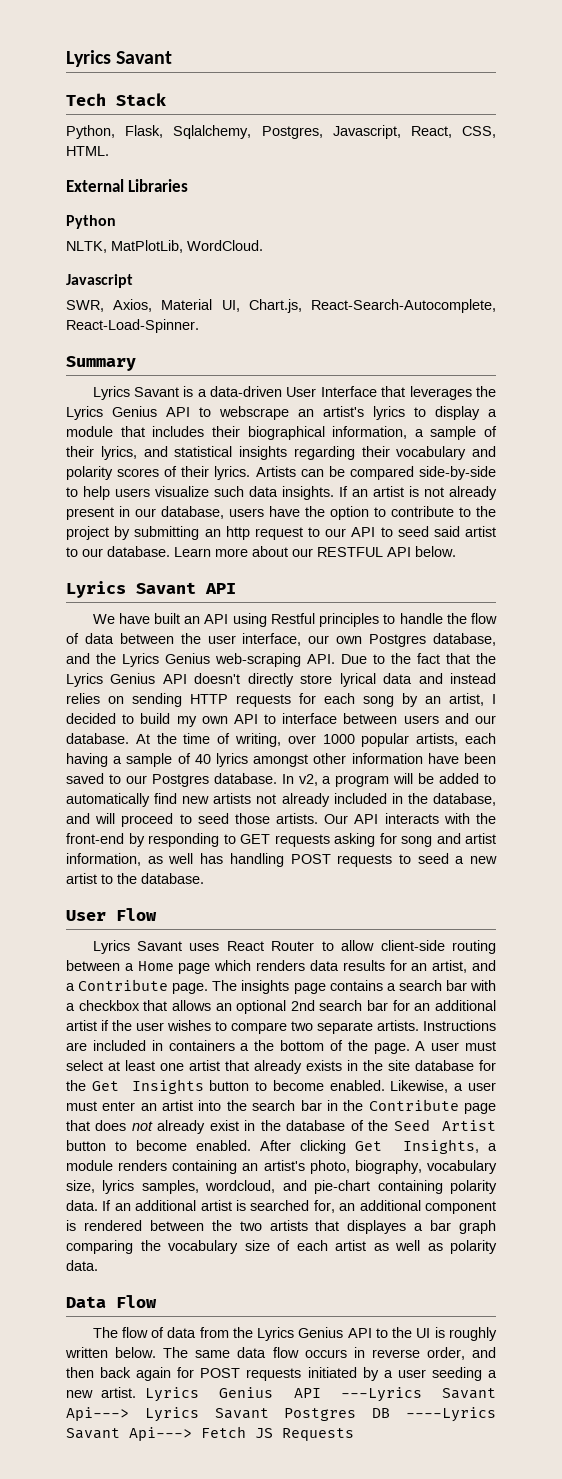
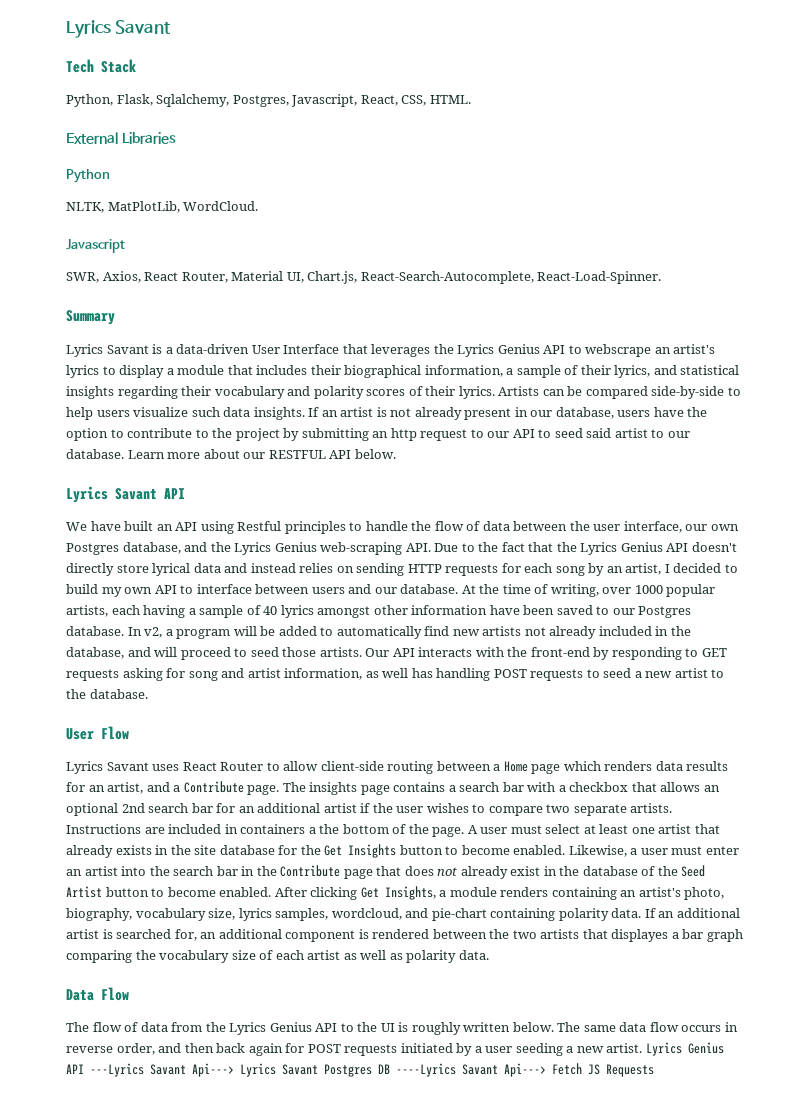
- SWR, Axios, Material UI, Chart.js, React-Search-Autocomplete, React-Load-Spinner.
+ SWR, Axios, React Router, Material UI, Chart.js, React-Search-Autocomplete, React-Load-Spinner.

